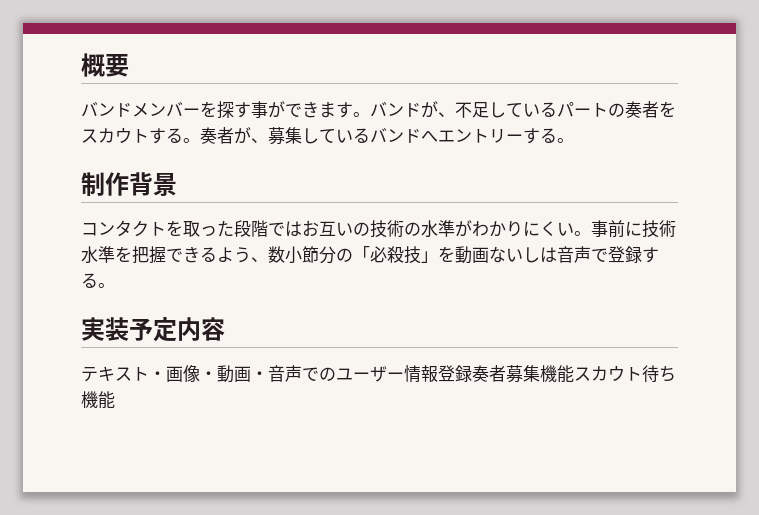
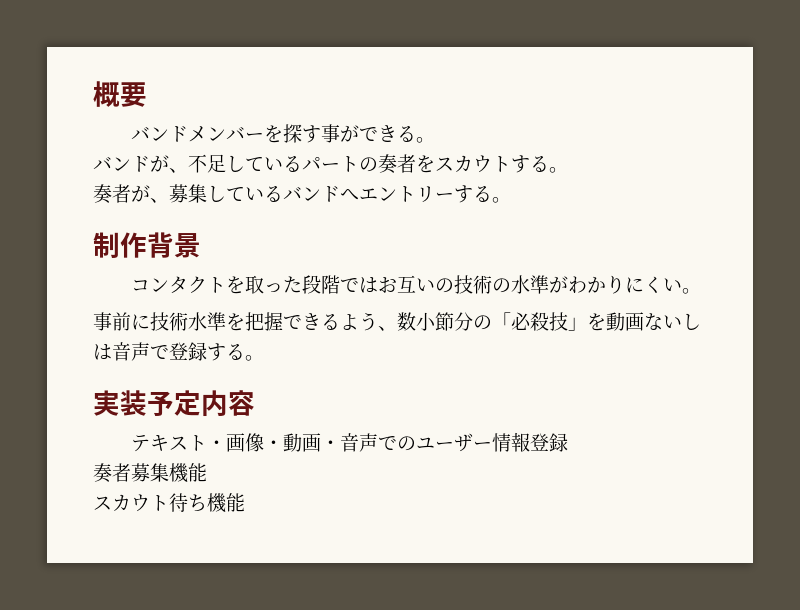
- バンドメンバーを探す事ができます。バンドが、不足しているパートの奏者をスカウトする。奏者が、募集しているバンドへエントリーする。
+ バンドメンバーを探す事ができる。
+ バンドが、不足しているパートの奏者をスカウトする。
+ 奏者が、募集しているバンドへエントリーする。
- コンタクトを取った段階ではお互いの技術の水準がわかりにくい。事前に技術水準を把握できるよう、数小節分の「必殺技」を動画ないしは音声で登録する。
+ コンタクトを取った段階ではお互いの技術の水準がわかりにくい。
+ 事前に技術水準を把握できるよう、数小節分の「必殺技」を動画ないしは音声で登録する。
- テキスト・画像・動画・音声でのユーザー情報登録奏者募集機能スカウト待ち機能
+ テキスト・画像・動画・音声でのユーザー情報登録
+ 奏者募集機能
+ スカウト待ち機能

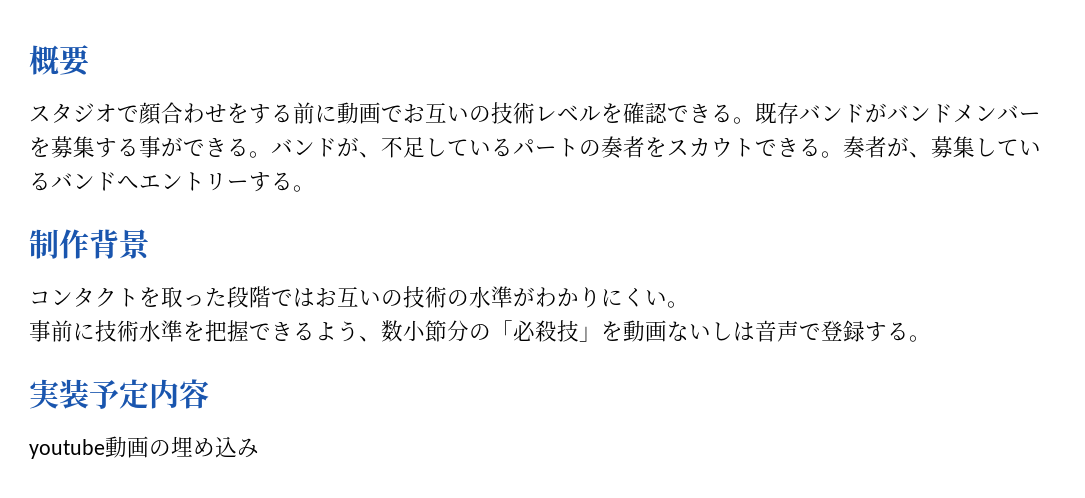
- バンドメンバーを探す事ができる。
- バンドが、不足しているパートの奏者をスカウトする。
- 奏者が、募集しているバンドへエントリーする。
+ スタジオで顔合わせをする前に動画でお互いの技術レベルを確認できる。既存バンドがバンドメンバーを募集する事ができる。バンドが、不足しているパートの奏者をスカウトできる。奏者が、募集しているバンドへエントリーする。
- テキスト・画像・動画・音声でのユーザー情報登録
- 奏者募集機能
- スカウト待ち機能
+ youtube動画の埋め込み

